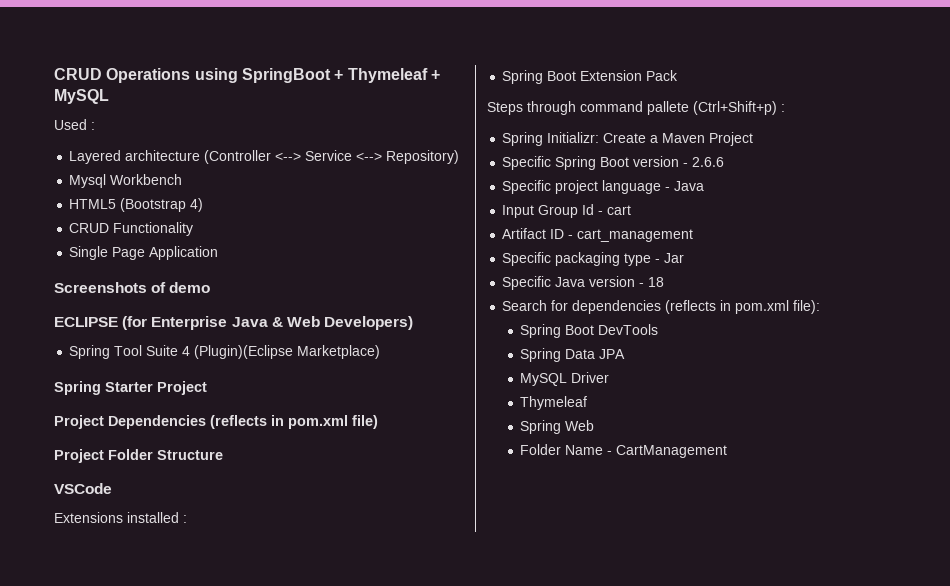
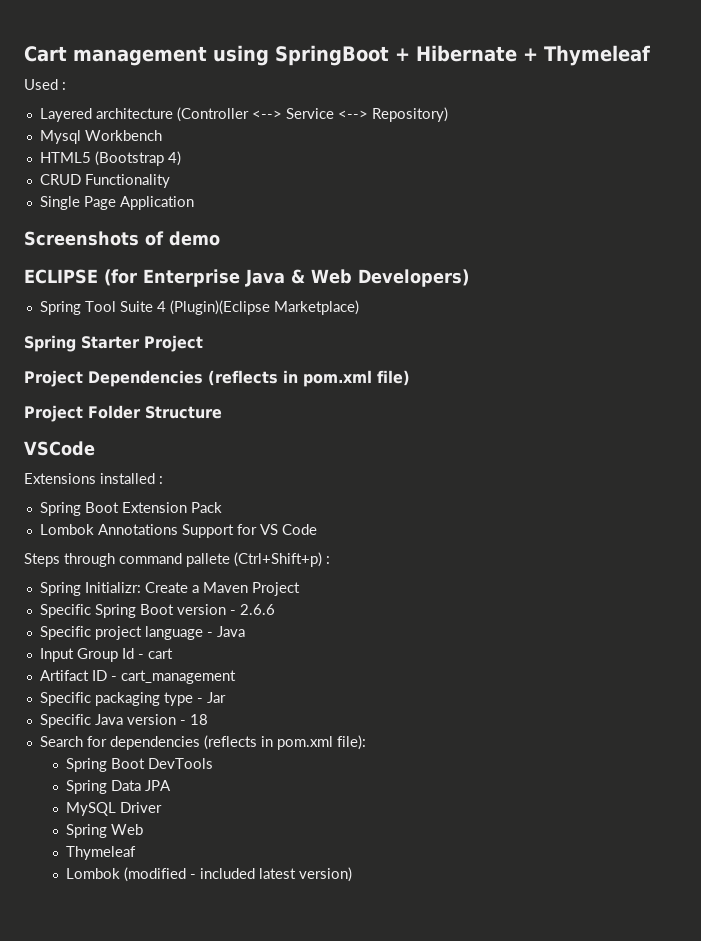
- CRUD Operations using SpringBoot + Thymeleaf + MySQL
+ Cart management using SpringBoot + Hibernate + Thymeleaf
+ Lombok Annotations Support for VS Code
  MySQL Driver
- Thymeleaf
  Spring Web
- Folder Name - CartManagement
+ Thymeleaf
+ Lombok (modified - included latest version)

